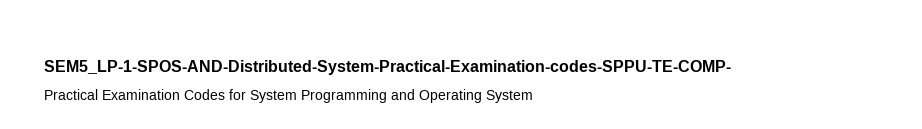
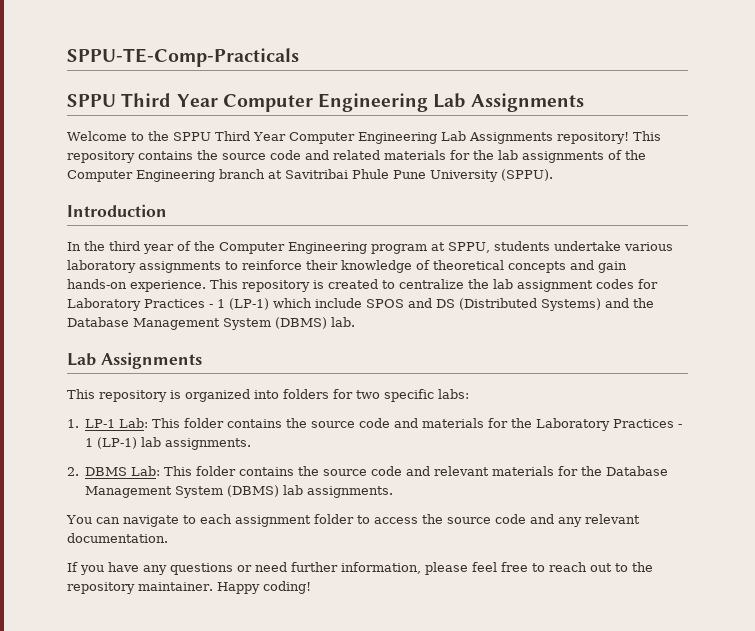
- SEM5_LP-1-SPOS-AND-Distributed-System-Practical-Examination-codes-SPPU-TE-COMP-
- Practical Examination Codes for System Programming and Operating System
+ SPPU-TE-Comp-Practicals
+ SPPU Third Year Computer Engineering Lab Assignments
+ Welcome to the SPPU Third Year Computer Engineering Lab Assignments repository! This repository contains the source code and related materials for the lab assignments of the Computer Engineering branch at Savitribai Phule Pune University (SPPU).
+ Introduction
+ In the third year of the Computer Engineering program at SPPU, students undertake various laboratory assignments to reinforce their knowledge of theoretical concepts and gain hands-on experience. This repository is created to centralize the lab assignment codes for Laboratory Practices - 1 (LP-1) which include SPOS and DS (Distributed Systems) and the Database Management System (DBMS) lab.
+ Lab Assignments
+ This repository is organized into folders for two specific labs:
+ 1. LP-1 Lab: This folder contains the source code and materials for the Laboratory Practices - 1 (LP-1) lab assignments.
+ 2. DBMS Lab: This folder contains the source code and relevant materials for the Database Management System (DBMS) lab assignments.
+ You can navigate to each assignment folder to access the source code and any relevant documentation.
+ If you have any questions or need further information, please feel free to reach out to the repository maintainer. Happy coding!

